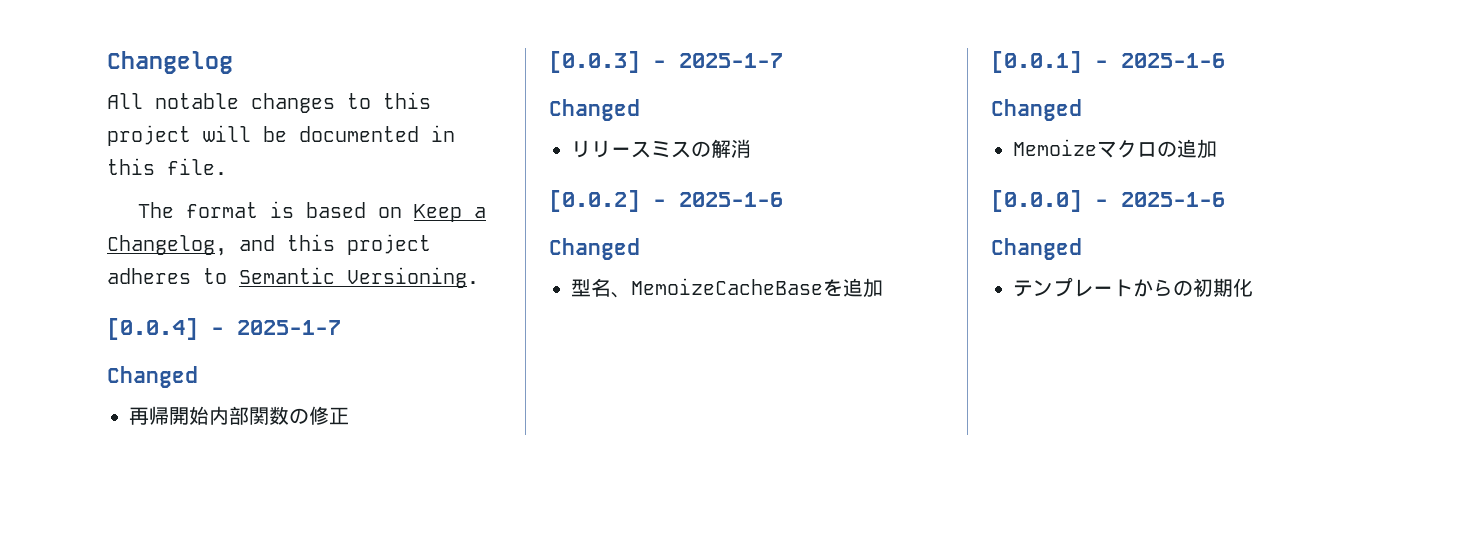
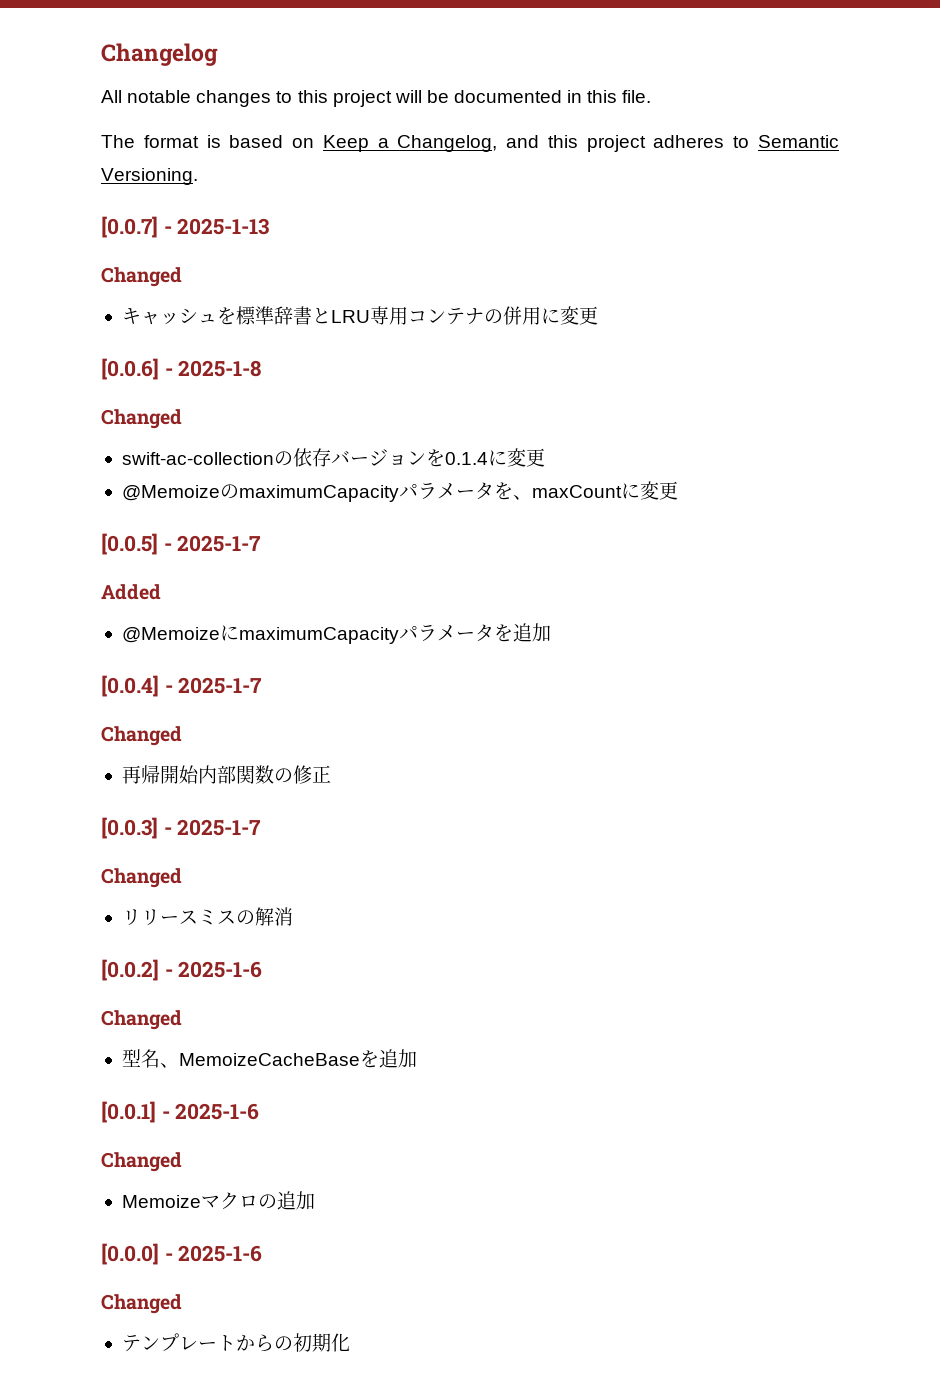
+ [0.0.7] - 2025-1-13
+ Changed
+ キャッシュを標準辞書とLRU専用コンテナの併用に変更
+ [0.0.6] - 2025-1-8
+ Changed
+ swift-ac-collectionの依存バージョンを0.1.4に変更
+ @MemoizeのmaximumCapacityパラメータを、maxCountに変更
+ [0.0.5] - 2025-1-7
+ Added
+ @MemoizeにmaximumCapacityパラメータを追加

